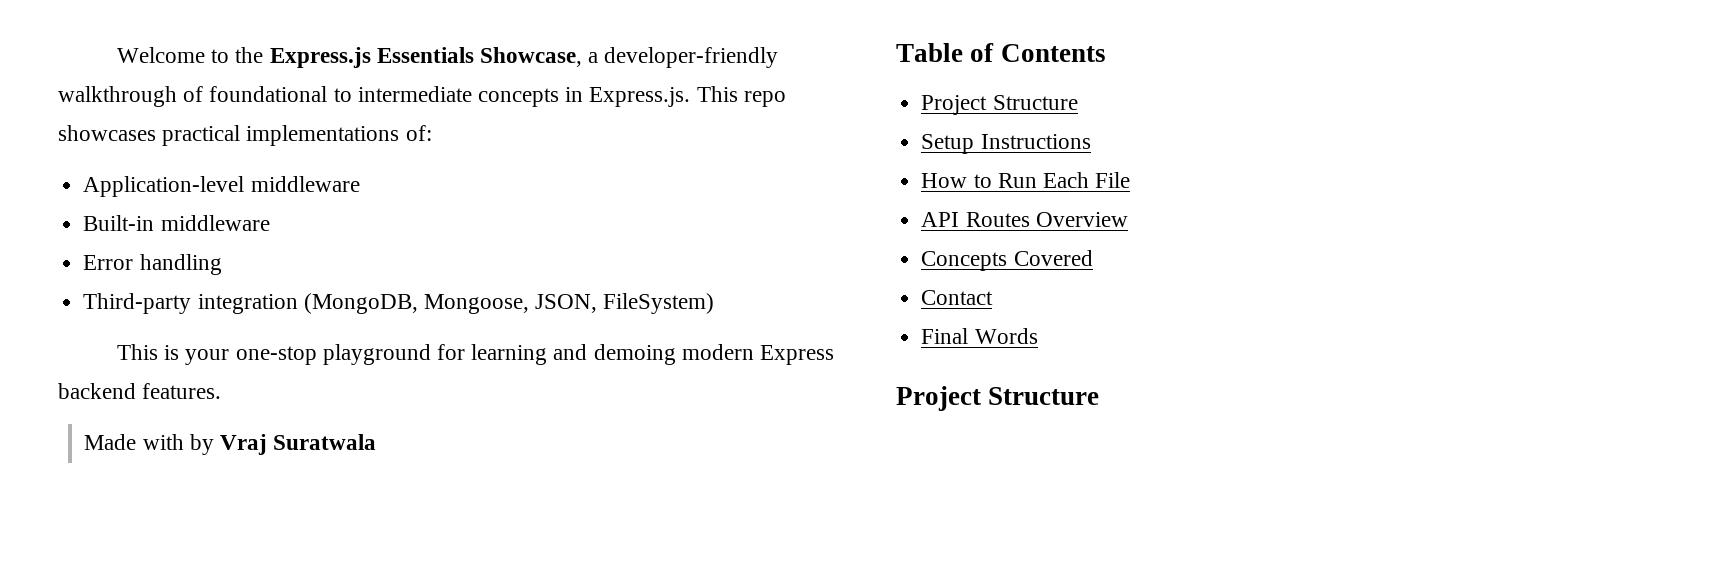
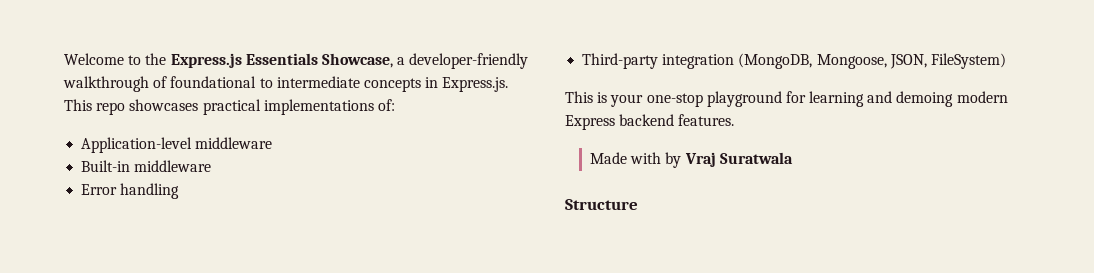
- Table of Contents
- Project Structure
- Setup Instructions
- How to Run Each File
- API Routes Overview
- Concepts Covered
- Contact
- Final Words
- Project Structure
+ Structure

